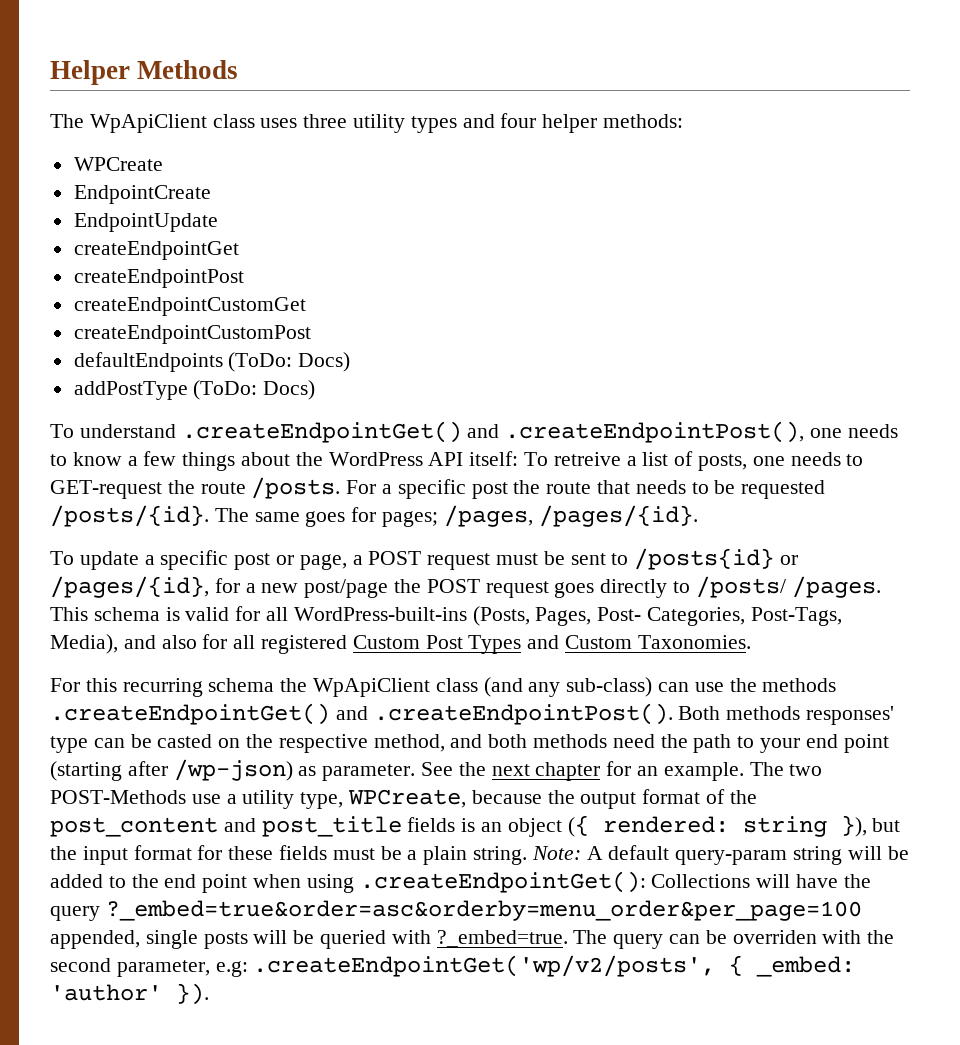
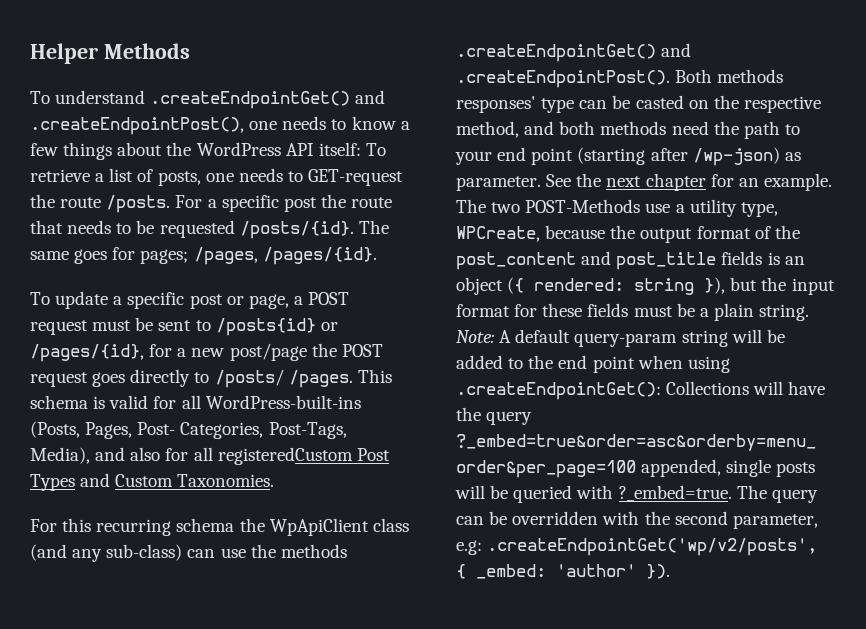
- The WpApiClient class uses three utility types and four helper methods:
- WPCreate
- EndpointCreate
- EndpointUpdate
- createEndpointGet
- createEndpointPost
- createEndpointCustomGet
- createEndpointCustomPost
- defaultEndpoints (ToDo: Docs)
- addPostType (ToDo: Docs)
- To understand .createEndpointGet() and .createEndpointPost(), one needs to know a few things about the WordPress API itself: To retreive a list of posts, one needs to GET-request the route /posts.
+ To understand .createEndpointGet() and .createEndpointPost(), one needs to know a few things about the WordPress API itself: To retrieve a list of posts, one needs to GET-request the route /posts.
- This schema is valid for all WordPress-built-ins (Posts, Pages, Post- Categories, Post-Tags, Media), and also for all registered Custom Post Types and Custom Taxonomies.
+ This schema is valid for all WordPress-built-ins (Posts, Pages, Post- Categories, Post-Tags, Media), and also for all registeredCustom Post Types and Custom Taxonomies.
- The query can be overriden with the second parameter, e.g: .createEndpointGet('wp/v2/posts', { _embed: 'author' }).
+ The query can be overridden with the second parameter, e.g: .createEndpointGet('wp/v2/posts', { _embed: 'author' }).

